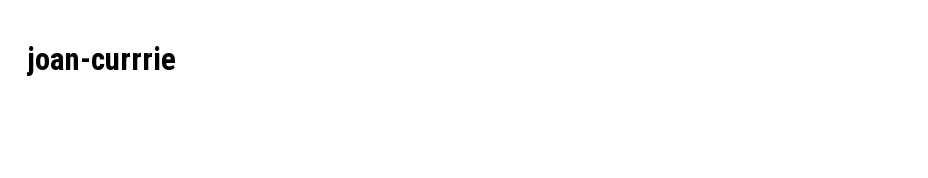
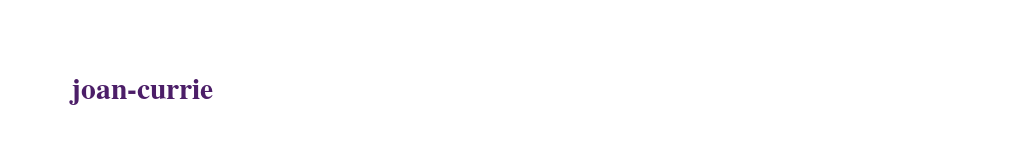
- joan-currrie
+ joan-currie

